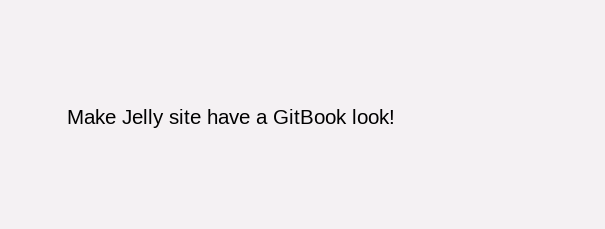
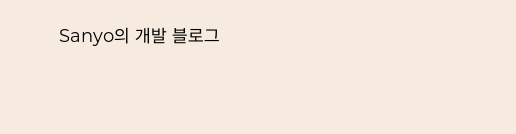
- Make Jelly site have a GitBook look!
+ Sanyo의 개발 블로그

